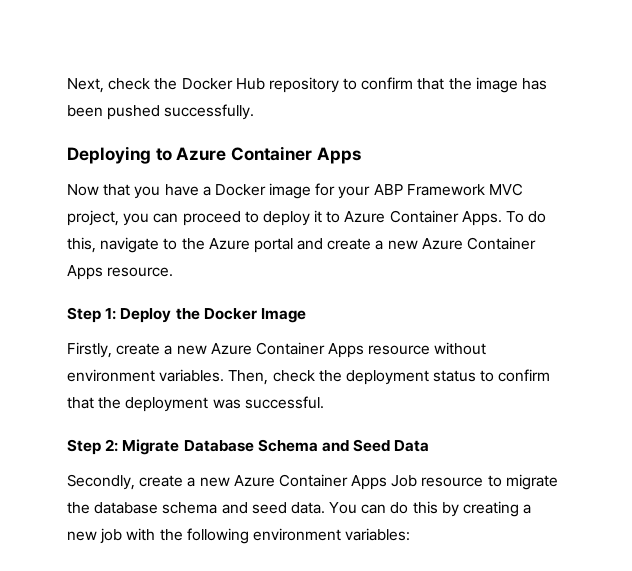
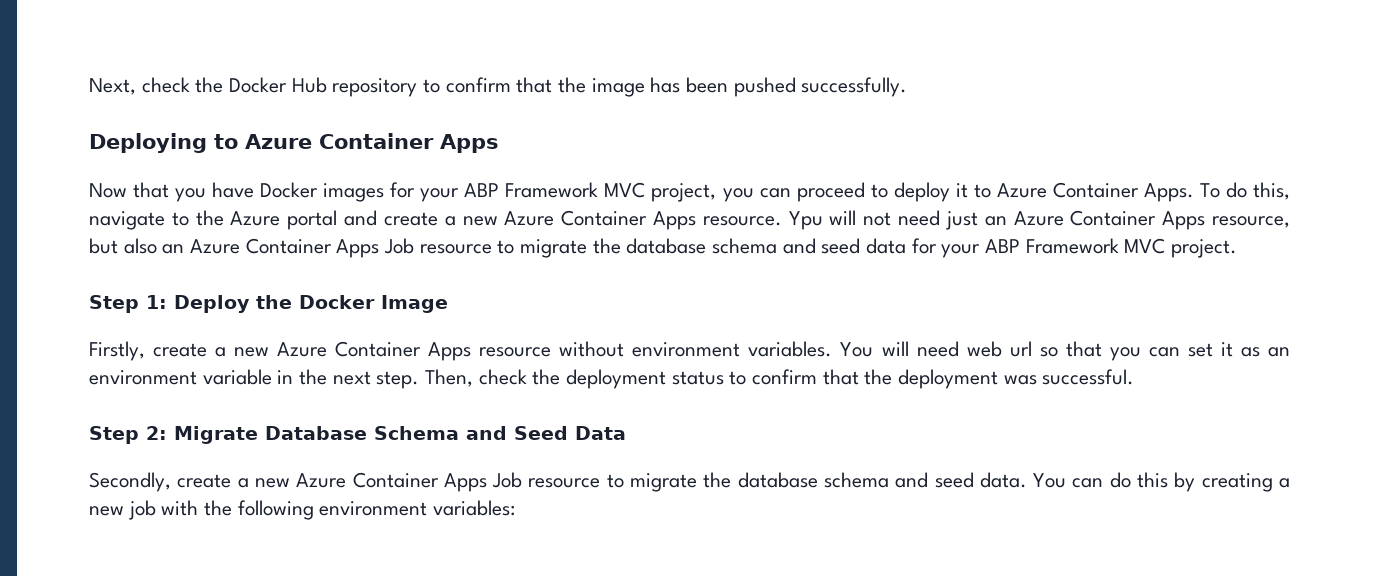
- Now that you have a Docker image for your ABP Framework MVC project, you can proceed to deploy it to Azure Container Apps.
+ Now that you have Docker images for your ABP Framework MVC project, you can proceed to deploy it to Azure Container Apps.
+ Ypu will not need just an Azure Container Apps resource, but also an Azure Container Apps Job resource to migrate the database schema and seed data for your ABP Framework MVC project.
+ You will need web url so that you can set it as an environment variable in the next step.

